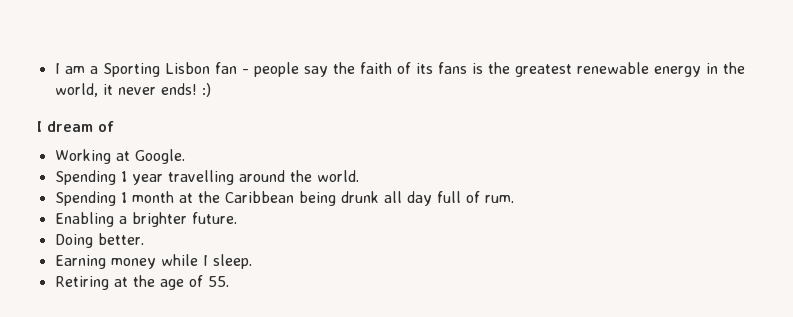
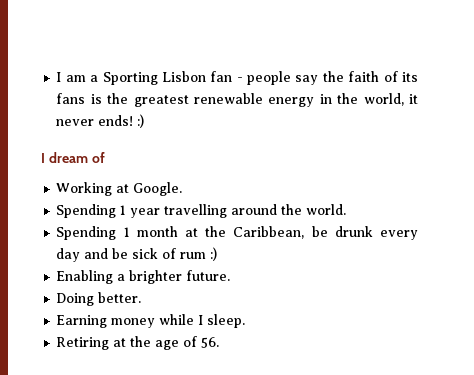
- Spending 1 month at the Caribbean being drunk all day full of rum.
+ Spending 1 month at the Caribbean, be drunk every day and be sick of rum :)
- Retiring at the age of 55.
+ Retiring at the age of 56.

